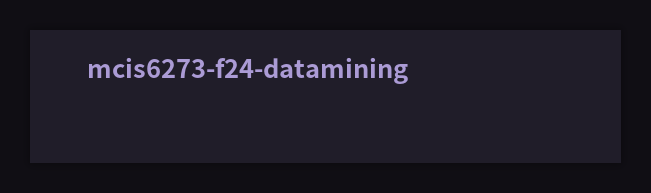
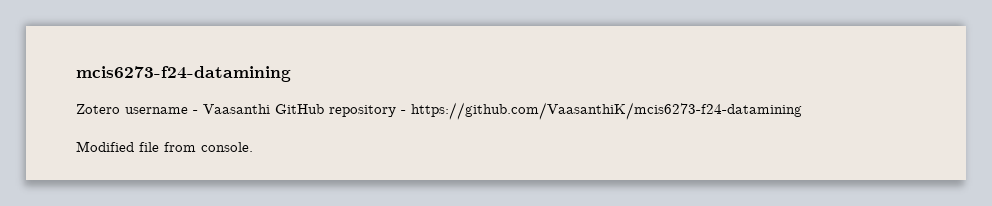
+ Zotero username - Vaasanthi GitHub repository - https://github.com/VaasanthiK/mcis6273-f24-datamining
+ Modified file from console.

